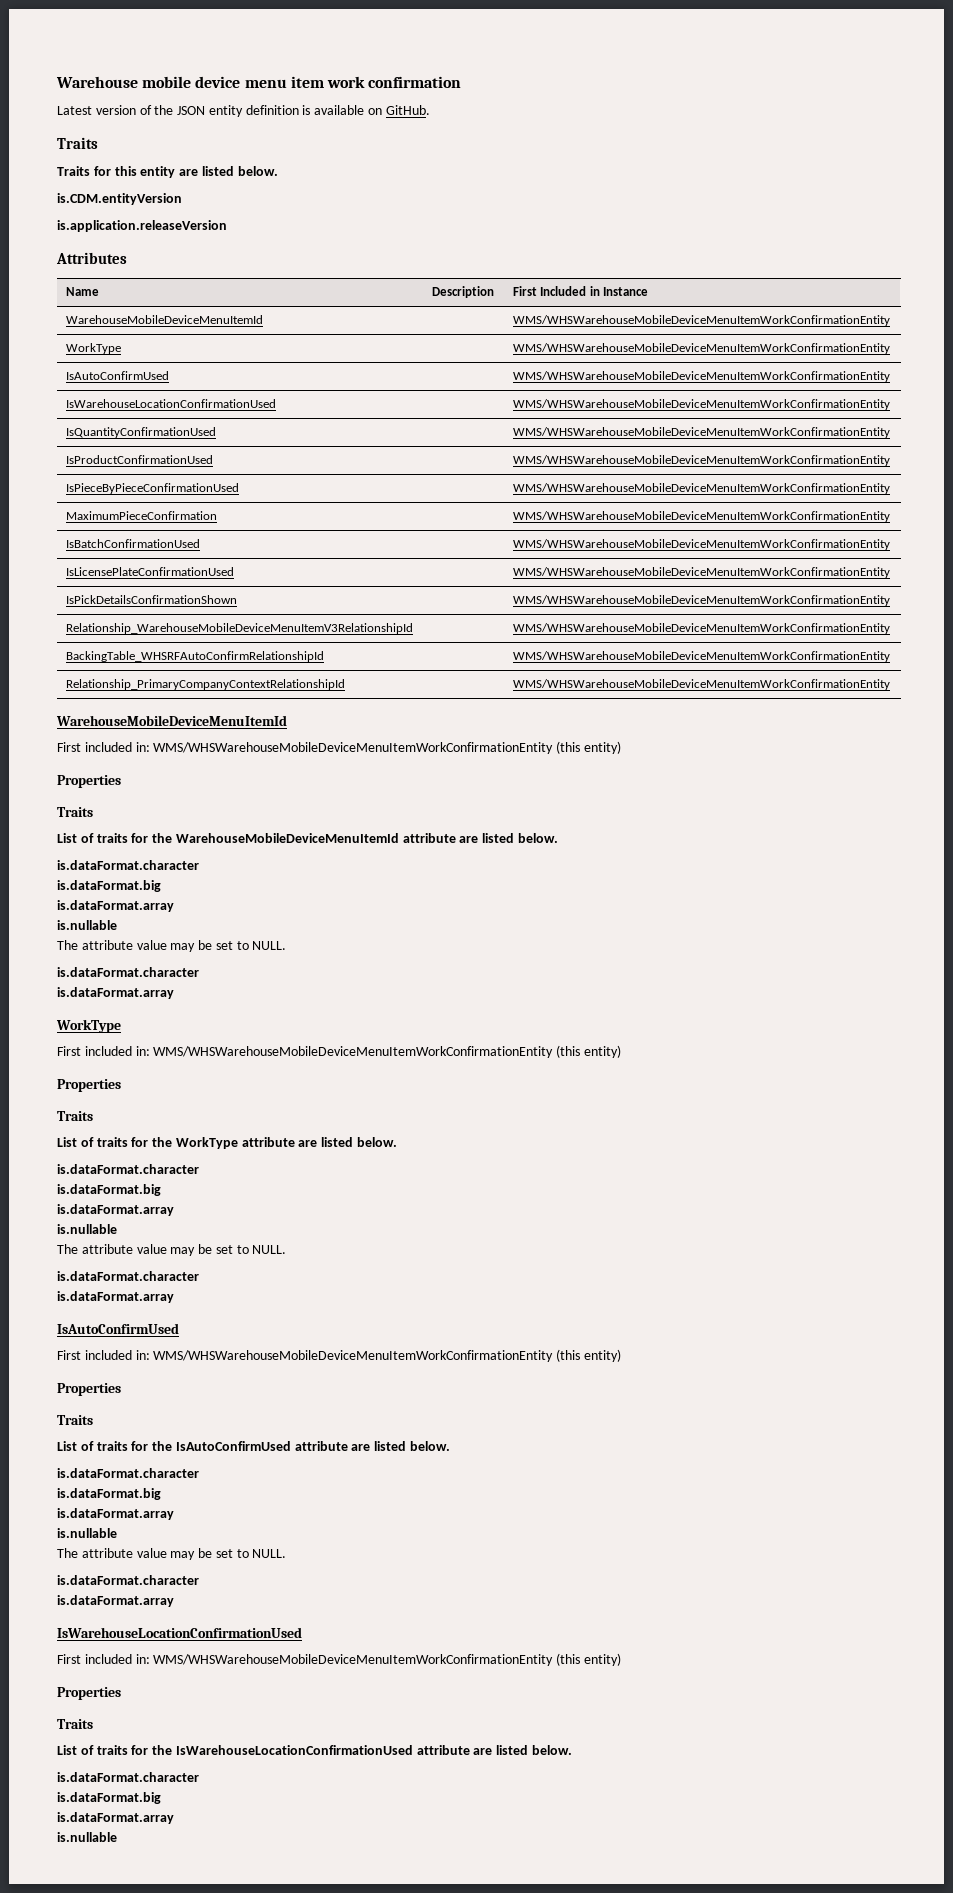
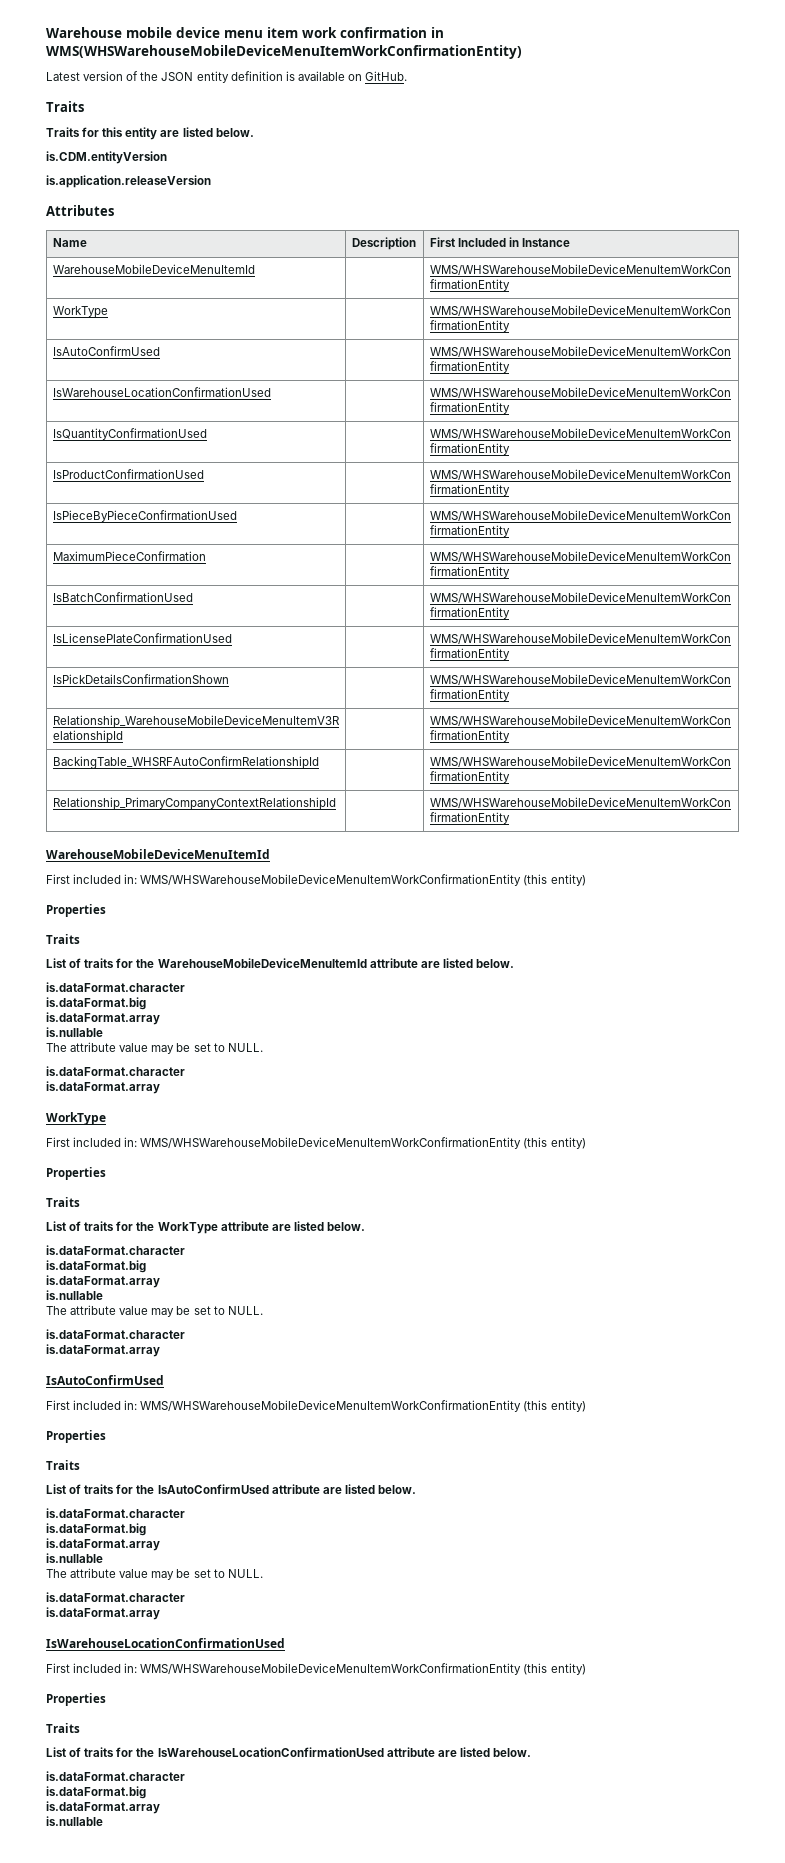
- Warehouse mobile device menu item work confirmation
+ Warehouse mobile device menu item work confirmation in WMS(WHSWarehouseMobileDeviceMenuItemWorkConfirmationEntity)

